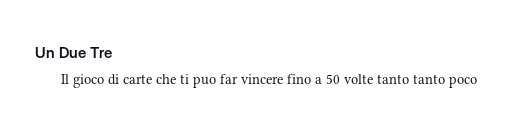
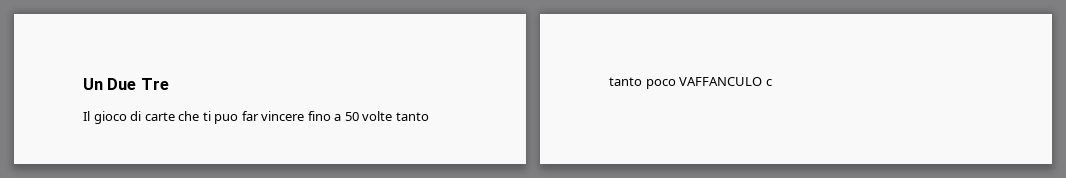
- Il gioco di carte che ti puo far vincere fino a 50 volte tanto tanto poco
+ Il gioco di carte che ti puo far vincere fino a 50 volte tanto tanto poco VAFFANCULO c

